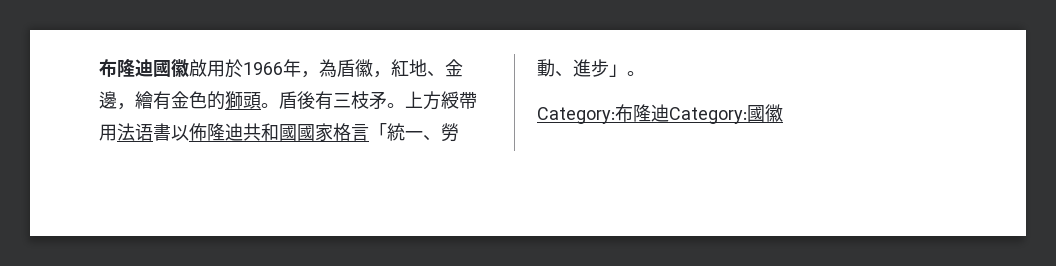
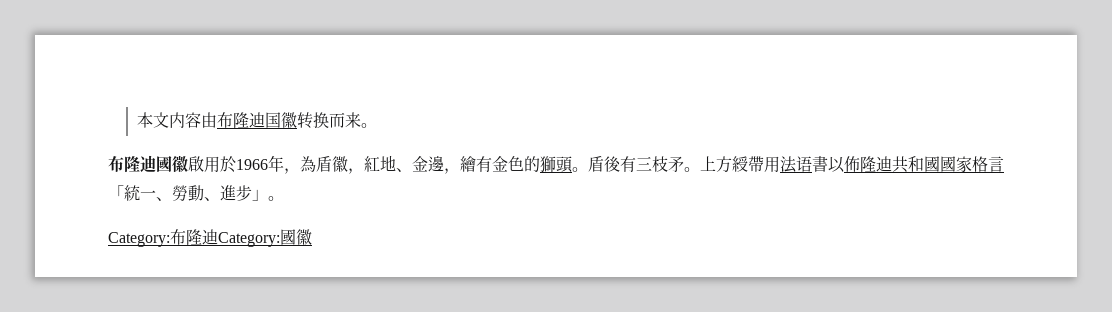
+ 本文内容由布隆迪国徽转换而来。

